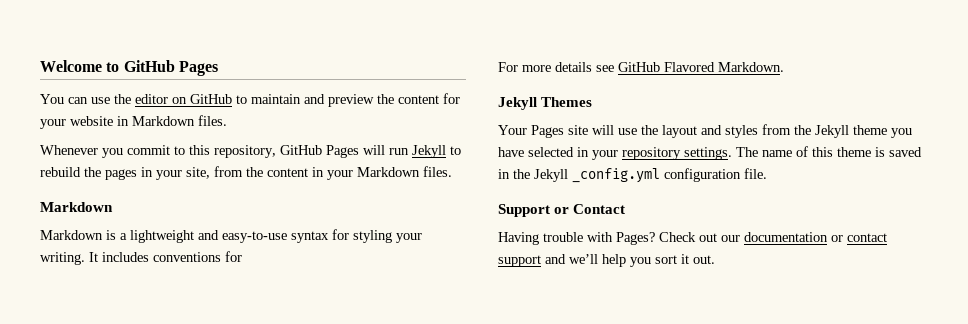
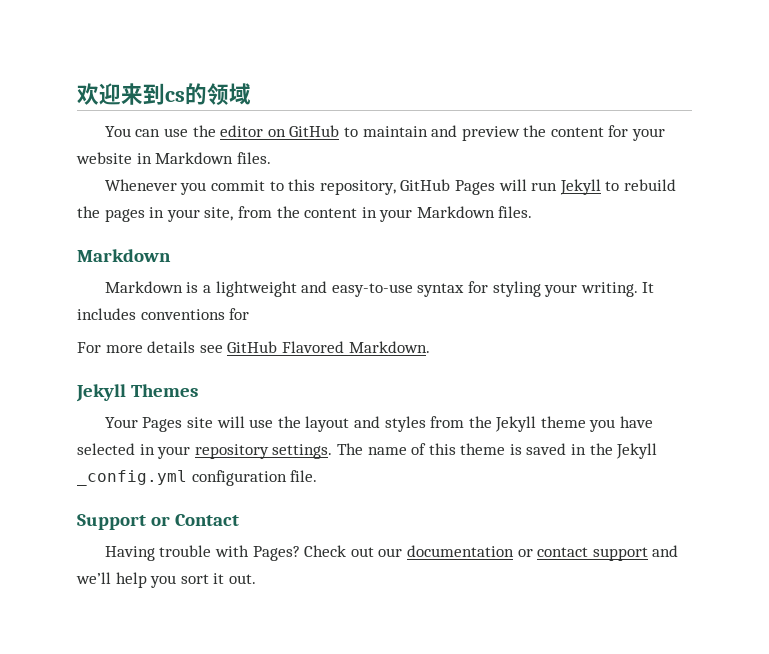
- Welcome to GitHub Pages
+ 欢迎来到cs的领域

